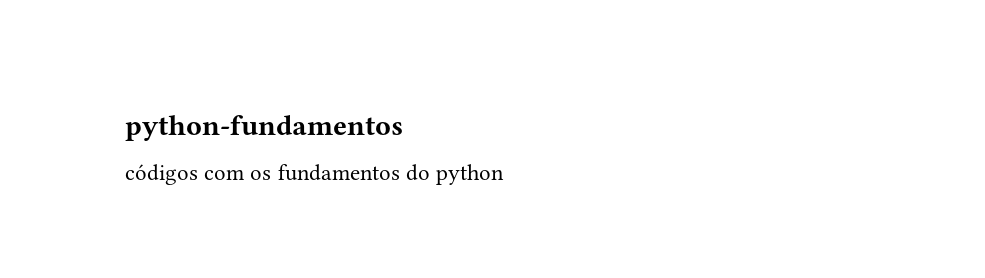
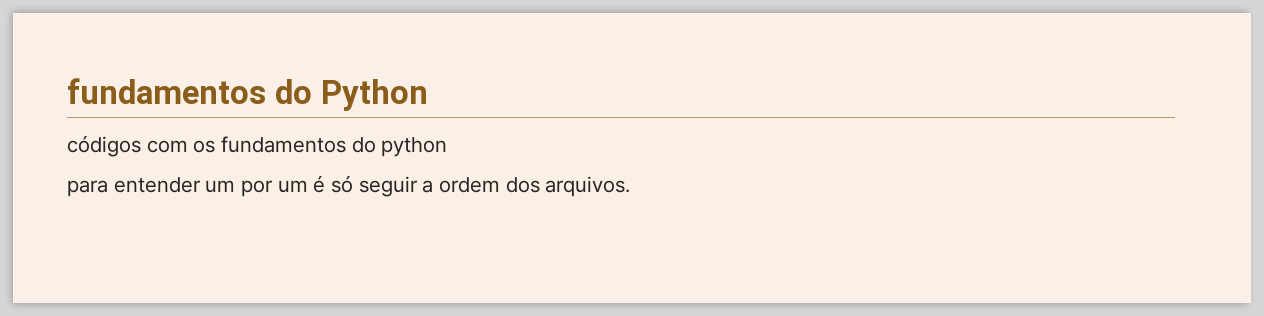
- python-fundamentos
+ fundamentos do Python
+ para entender um por um é só seguir a ordem dos arquivos.

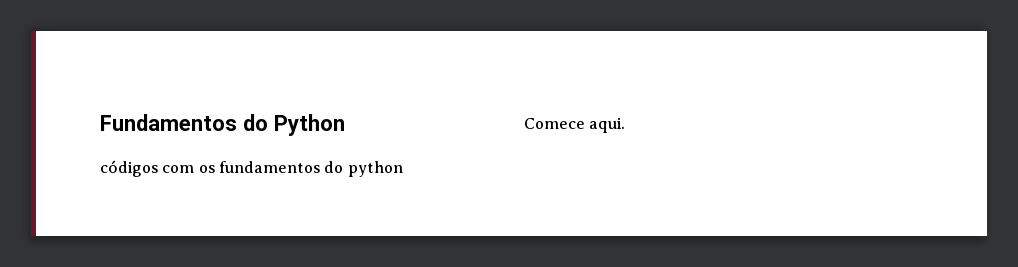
- fundamentos do Python
+ Fundamentos do Python
- para entender um por um é só seguir a ordem dos arquivos.
+ Comece aqui.

